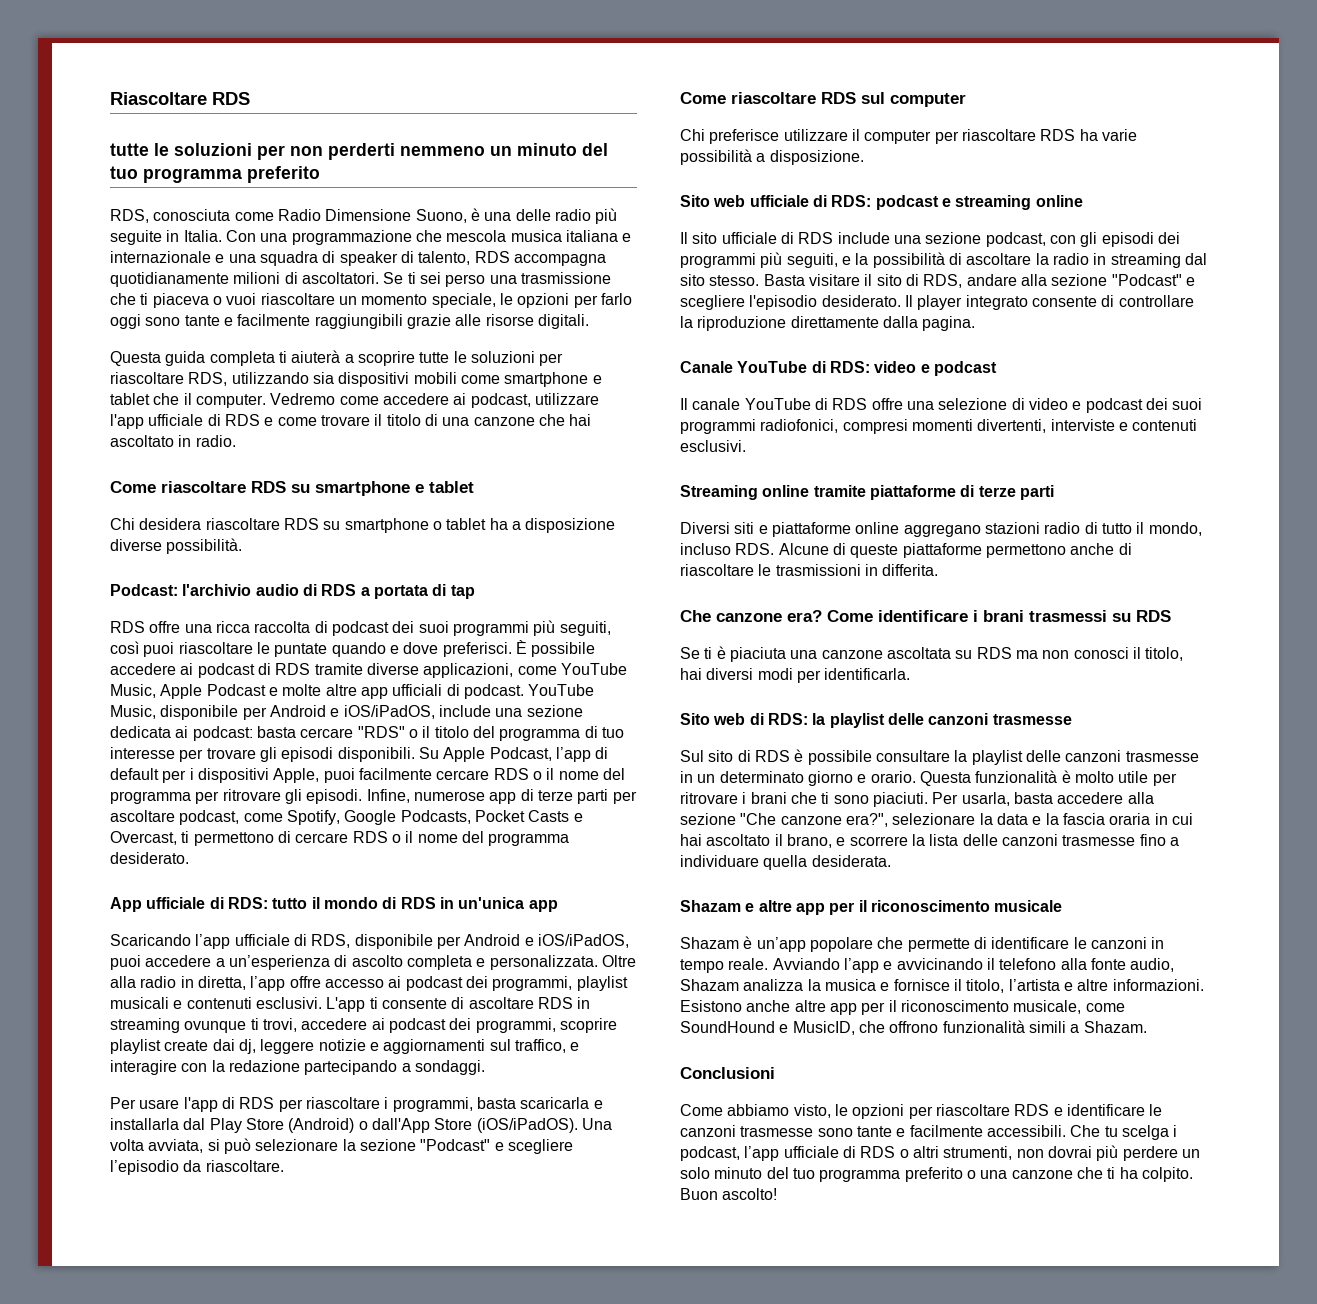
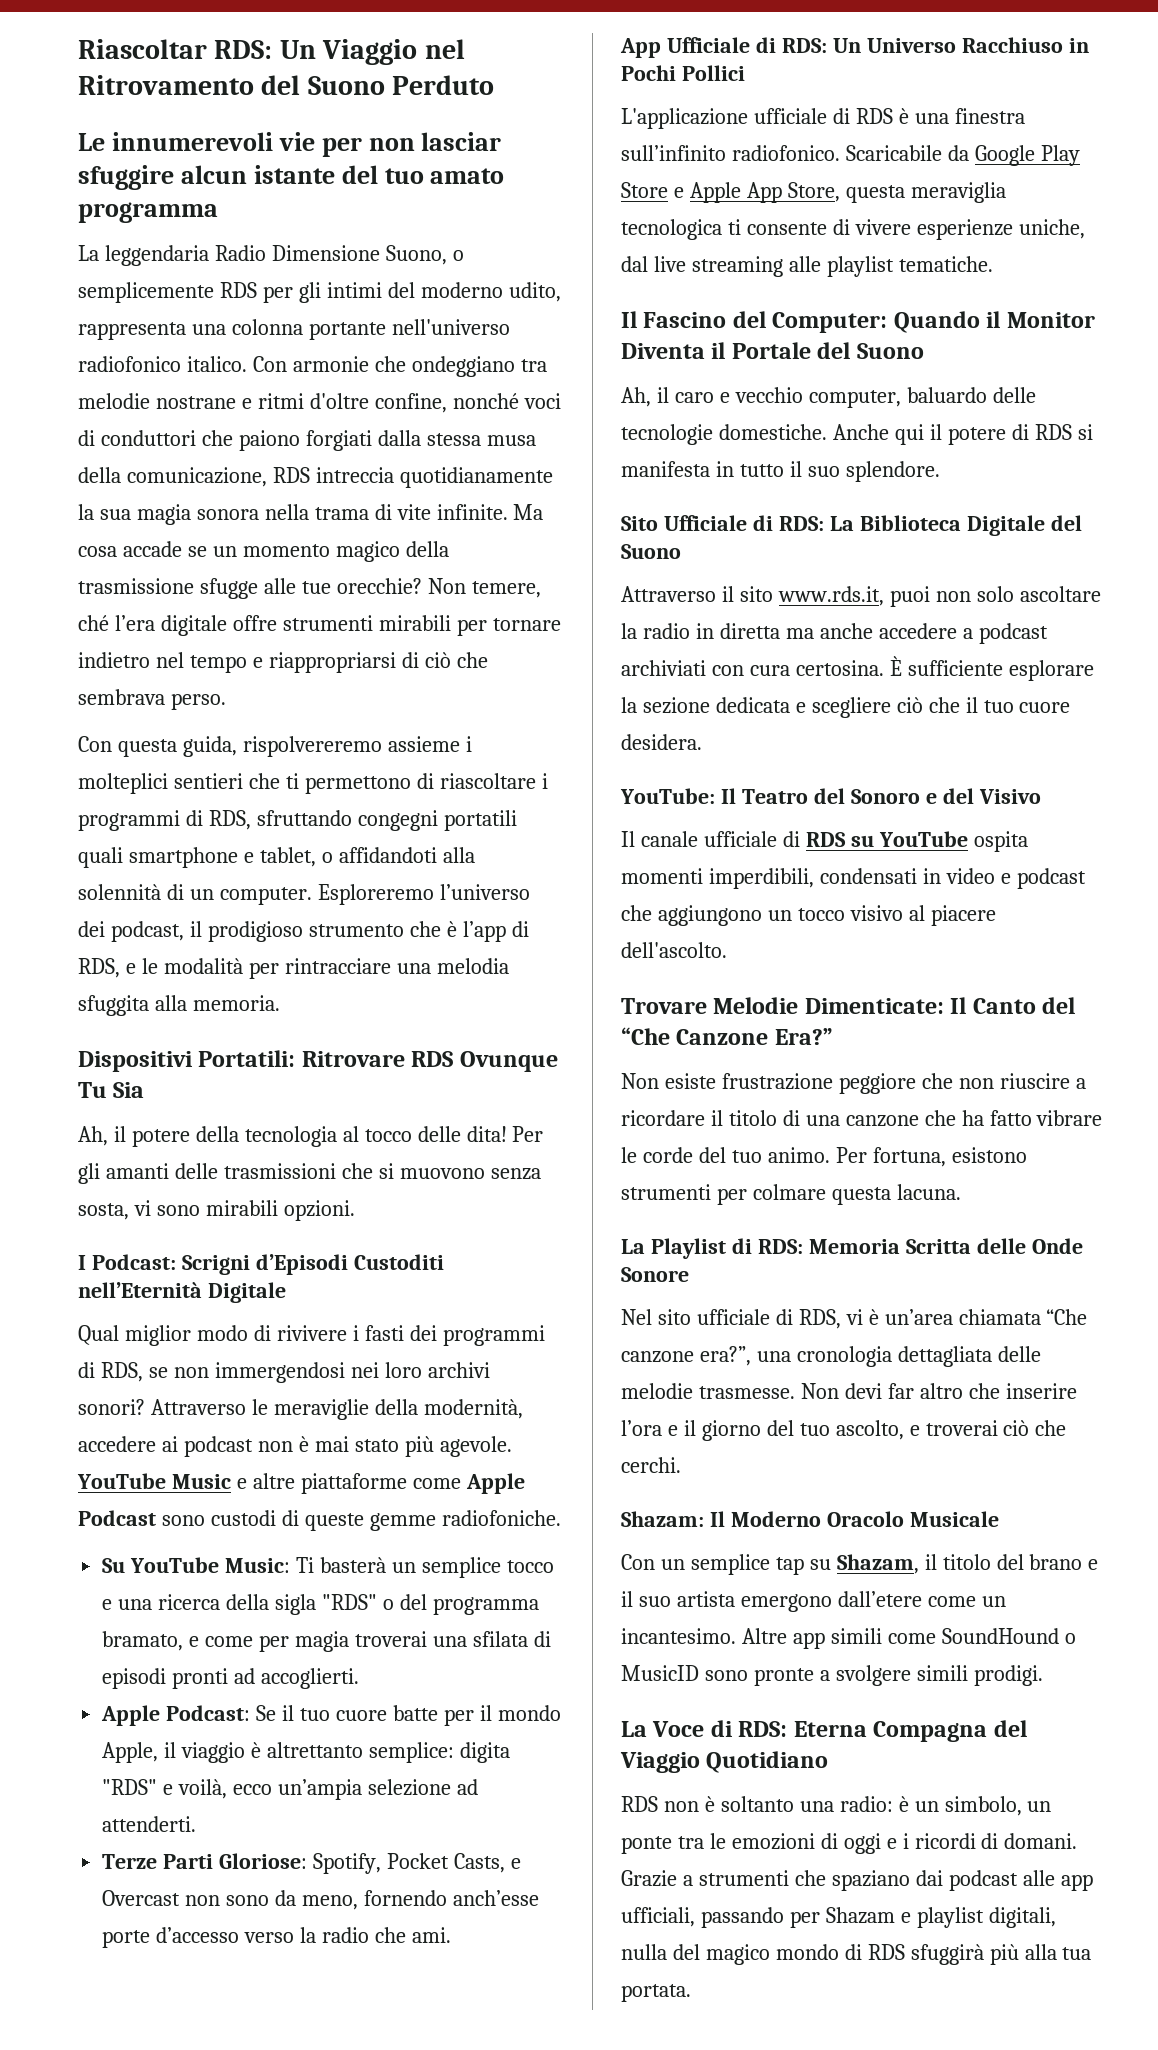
- Riascoltare RDS
- tutte le soluzioni per non perderti nemmeno un minuto del tuo programma preferito
- RDS, conosciuta come Radio Dimensione Suono, è una delle radio più seguite in Italia. Con una programmazione che mescola musica italiana e internazionale e una squadra di speaker di talento, RDS accompagna quotidianamente milioni di ascoltatori. Se ti sei perso una trasmissione che ti piaceva o vuoi riascoltare un momento speciale, le opzioni per farlo oggi sono tante e facilmente raggiungibili grazie alle risorse digitali.
- Questa guida completa ti aiuterà a scoprire tutte le soluzioni per riascoltare RDS, utilizzando sia dispositivi mobili come smartphone e tablet che il computer. Vedremo come accedere ai podcast, utilizzare l'app ufficiale di RDS e come trovare il titolo di una canzone che hai ascoltato in radio.
- Come riascoltare RDS su smartphone e tablet
- Chi desidera riascoltare RDS su smartphone o tablet ha a disposizione diverse possibilità.
- Podcast: l'archivio audio di RDS a portata di tap
- RDS offre una ricca raccolta di podcast dei suoi programmi più seguiti, così puoi riascoltare le puntate quando e dove preferisci. È possibile accedere ai podcast di RDS tramite diverse applicazioni, come YouTube Music, Apple Podcast e molte altre app ufficiali di podcast. YouTube Music, disponibile per Android e iOS/iPadOS, include una sezione dedicata ai podcast: basta cercare "RDS" o il titolo del programma di tuo interesse per trovare gli episodi disponibili. Su Apple Podcast, l’app di default per i dispositivi Apple, puoi facilmente cercare RDS o il nome del programma per ritrovare gli episodi. Infine, numerose app di terze parti per ascoltare podcast, come Spotify, Google Podcasts, Pocket Casts e Overcast, ti permettono di cercare RDS o il nome del programma desiderato.
- App ufficiale di RDS: tutto il mondo di RDS in un'unica app
- Scaricando l’app ufficiale di RDS, disponibile per Android e iOS/iPadOS, puoi accedere a un’esperienza di ascolto completa e personalizzata. Oltre alla radio in diretta, l’app offre accesso ai podcast dei programmi, playlist musicali e contenuti esclusivi. L'app ti consente di ascoltare RDS in streaming ovunque ti trovi, accedere ai podcast dei programmi, scoprire playlist create dai dj, leggere notizie e aggiornamenti sul traffico, e interagire con la redazione partecipando a sondaggi.
- Per usare l'app di RDS per riascoltare i programmi, basta scaricarla e installarla dal Play Store (Android) o dall'App Store (iOS/iPadOS). Una volta avviata, si può selezionare la sezione "Podcast" e scegliere l’episodio da riascoltare.
- Come riascoltare RDS sul computer
- Chi preferisce utilizzare il computer per riascoltare RDS ha varie possibilità a disposizione.
- Sito web ufficiale di RDS: podcast e streaming online
- Il sito ufficiale di RDS include una sezione podcast, con gli episodi dei programmi più seguiti, e la possibilità di ascoltare la radio in streaming dal sito stesso. Basta visitare il sito di RDS, andare alla sezione "Podcast" e scegliere l'episodio desiderato. Il player integrato consente di controllare la riproduzione direttamente dalla pagina.
- Canale YouTube di RDS: video e podcast
- Il canale YouTube di RDS offre una selezione di video e podcast dei suoi programmi radiofonici, compresi momenti divertenti, interviste e contenuti esclusivi.
- Streaming online tramite piattaforme di terze parti
- Diversi siti e piattaforme online aggregano stazioni radio di tutto il mondo, incluso RDS. Alcune di queste piattaforme permettono anche di riascoltare le trasmissioni in differita.
- Che canzone era? Come identificare i brani trasmessi su RDS
- Se ti è piaciuta una canzone ascoltata su RDS ma non conosci il titolo, hai diversi modi per identificarla.
- Sito web di RDS: la playlist delle canzoni trasmesse
- Sul sito di RDS è possibile consultare la playlist delle canzoni trasmesse in un determinato giorno e orario. Questa funzionalità è molto utile per ritrovare i brani che ti sono piaciuti. Per usarla, basta accedere alla sezione "Che canzone era?", selezionare la data e la fascia oraria in cui hai ascoltato il brano, e scorrere la lista delle canzoni trasmesse fino a individuare quella desiderata.
- Shazam e altre app per il riconoscimento musicale
- Shazam è un’app popolare che permette di identificare le canzoni in tempo reale. Avviando l’app e avvicinando il telefono alla fonte audio, Shazam analizza la musica e fornisce il titolo, l’artista e altre informazioni. Esistono anche altre app per il riconoscimento musicale, come SoundHound e MusicID, che offrono funzionalità simili a Shazam.
- Conclusioni
- Come abbiamo visto, le opzioni per riascoltare RDS e identificare le canzoni trasmesse sono tante e facilmente accessibili. Che tu scelga i podcast, l’app ufficiale di RDS o altri strumenti, non dovrai più perdere un solo minuto del tuo programma preferito o una canzone che ti ha colpito. Buon ascolto!
+ Riascoltar RDS: Un Viaggio nel Ritrovamento del Suono Perduto
+ Le innumerevoli vie per non lasciar sfuggire alcun istante del tuo amato programma
+ La leggendaria Radio Dimensione Suono, o semplicemente RDS per gli intimi del moderno udito, rappresenta una colonna portante nell'universo radiofonico italico. Con armonie che ondeggiano tra melodie nostrane e ritmi d'oltre confine, nonché voci di conduttori che paiono forgiati dalla stessa musa della comunicazione, RDS intreccia quotidianamente la sua magia sonora nella trama di vite infinite. Ma cosa accade se un momento magico della trasmissione sfugge alle tue orecchie? Non temere, ché l’era digitale offre strumenti mirabili per tornare indietro nel tempo e riappropriarsi di ciò che sembrava perso.
+ Con questa guida, rispolvereremo assieme i molteplici sentieri che ti permettono di riascoltare i programmi di RDS, sfruttando congegni portatili quali smartphone e tablet, o affidandoti alla solennità di un computer. Esploreremo l’universo dei podcast, il prodigioso strumento che è l’app di RDS, e le modalità per rintracciare una melodia sfuggita alla memoria.
+ Dispositivi Portatili: Ritrovare RDS Ovunque Tu Sia
+ Ah, il potere della tecnologia al tocco delle dita! Per gli amanti delle trasmissioni che si muovono senza sosta, vi sono mirabili opzioni.
+ I Podcast: Scrigni d’Episodi Custoditi nell’Eternità Digitale
+ Qual miglior modo di rivivere i fasti dei programmi di RDS, se non immergendosi nei loro archivi sonori? Attraverso le meraviglie della modernità, accedere ai podcast non è mai stato più agevole. YouTube Music e altre piattaforme come Apple Podcast sono custodi di queste gemme radiofoniche.
+ Su YouTube Music: Ti basterà un semplice tocco e una ricerca della sigla "RDS" o del programma bramato, e come per magia troverai una sfilata di episodi pronti ad accoglierti.
+ Apple Podcast: Se il tuo cuore batte per il mondo Apple, il viaggio è altrettanto semplice: digita "RDS" e voilà, ecco un’ampia selezione ad attenderti.
+ Terze Parti Gloriose: Spotify, Pocket Casts, e Overcast non sono da meno, fornendo anch’esse porte d’accesso verso la radio che ami.
+ App Ufficiale di RDS: Un Universo Racchiuso in Pochi Pollici
+ L'applicazione ufficiale di RDS è una finestra sull’infinito radiofonico. Scaricabile da Google Play Store e Apple App Store, questa meraviglia tecnologica ti consente di vivere esperienze uniche, dal live streaming alle playlist tematiche.
+ Il Fascino del Computer: Quando il Monitor Diventa il Portale del Suono
+ Ah, il caro e vecchio computer, baluardo delle tecnologie domestiche. Anche qui il potere di RDS si manifesta in tutto il suo splendore.
+ Sito Ufficiale di RDS: La Biblioteca Digitale del Suono
+ Attraverso il sito www.rds.it, puoi non solo ascoltare la radio in diretta ma anche accedere a podcast archiviati con cura certosina. È sufficiente esplorare la sezione dedicata e scegliere ciò che il tuo cuore desidera.
+ YouTube: Il Teatro del Sonoro e del Visivo
+ Il canale ufficiale di RDS su YouTube ospita momenti imperdibili, condensati in video e podcast che aggiungono un tocco visivo al piacere dell'ascolto.
+ Trovare Melodie Dimenticate: Il Canto del “Che Canzone Era?”
+ Non esiste frustrazione peggiore che non riuscire a ricordare il titolo di una canzone che ha fatto vibrare le corde del tuo animo. Per fortuna, esistono strumenti per colmare questa lacuna.
+ La Playlist di RDS: Memoria Scritta delle Onde Sonore
+ Nel sito ufficiale di RDS, vi è un’area chiamata “Che canzone era?”, una cronologia dettagliata delle melodie trasmesse. Non devi far altro che inserire l’ora e il giorno del tuo ascolto, e troverai ciò che cerchi.
+ Shazam: Il Moderno Oracolo Musicale
+ Con un semplice tap su Shazam, il titolo del brano e il suo artista emergono dall’etere come un incantesimo. Altre app simili come SoundHound o MusicID sono pronte a svolgere simili prodigi.
+ La Voce di RDS: Eterna Compagna del Viaggio Quotidiano
+ RDS non è soltanto una radio: è un simbolo, un ponte tra le emozioni di oggi e i ricordi di domani. Grazie a strumenti che spaziano dai podcast alle app ufficiali, passando per Shazam e playlist digitali, nulla del magico mondo di RDS sfuggirà più alla tua portata.

